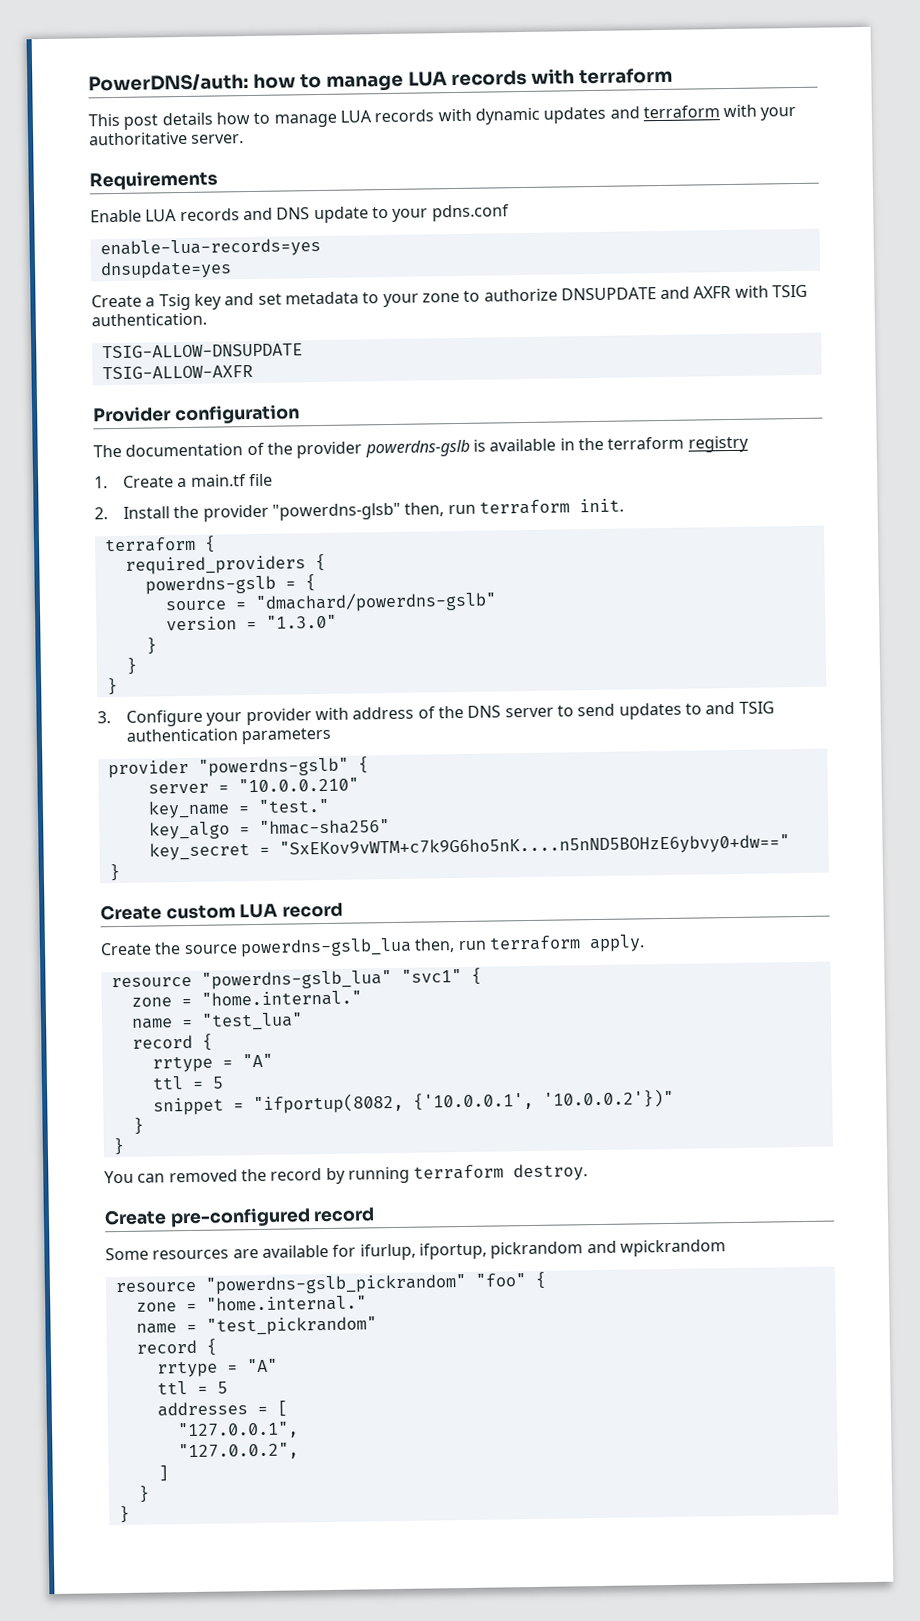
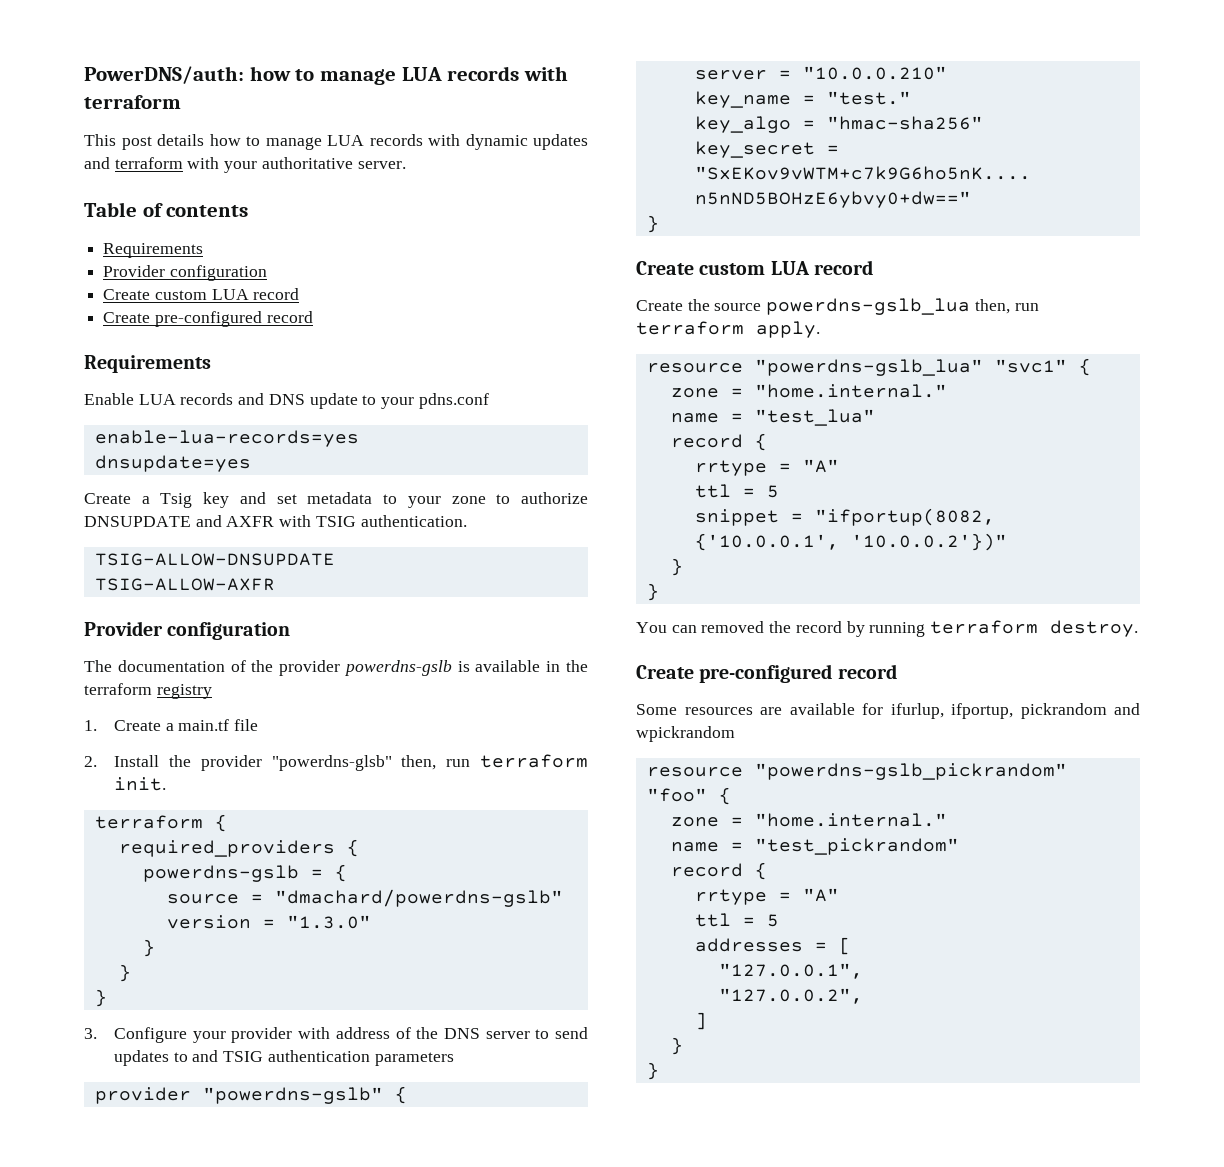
+ Table of contents
+ Requirements
+ Provider configuration
+ Create custom LUA record
+ Create pre-configured record

